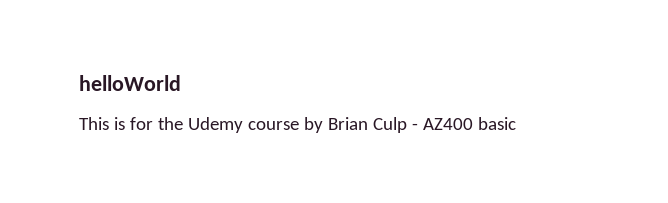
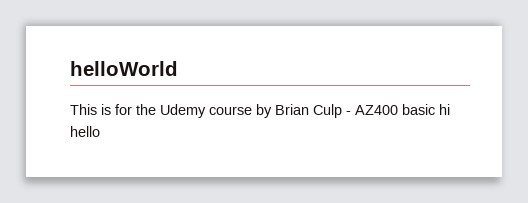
- This is for the Udemy course by Brian Culp - AZ400 basic
+ This is for the Udemy course by Brian Culp - AZ400 basic hi hello

